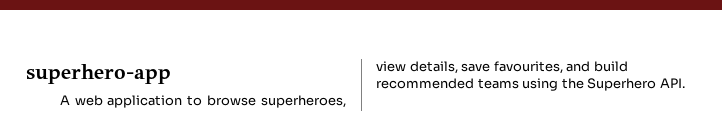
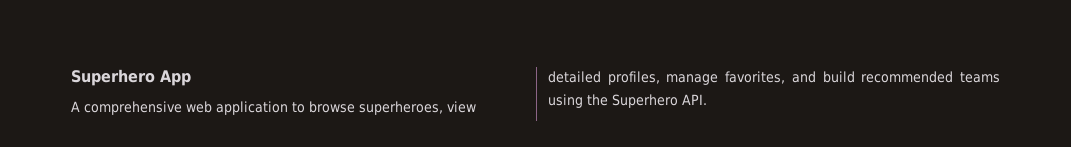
- superhero-app
+ Superhero App
- A web application to browse superheroes, view details, save favourites, and build recommended teams using the Superhero API.
+ A comprehensive web application to browse superheroes, view detailed profiles, manage favorites, and build recommended teams using the Superhero API.

